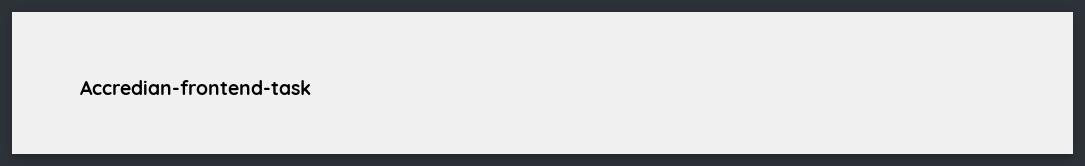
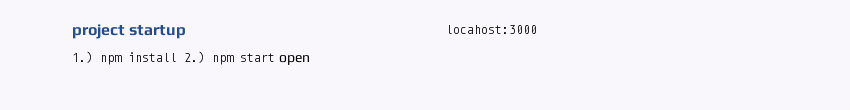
- Accredian-frontend-task
+ project startup
+ 1.) npm install 2.) npm start open locahost:3000

